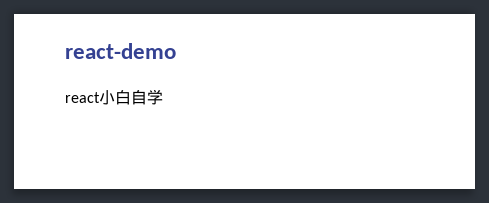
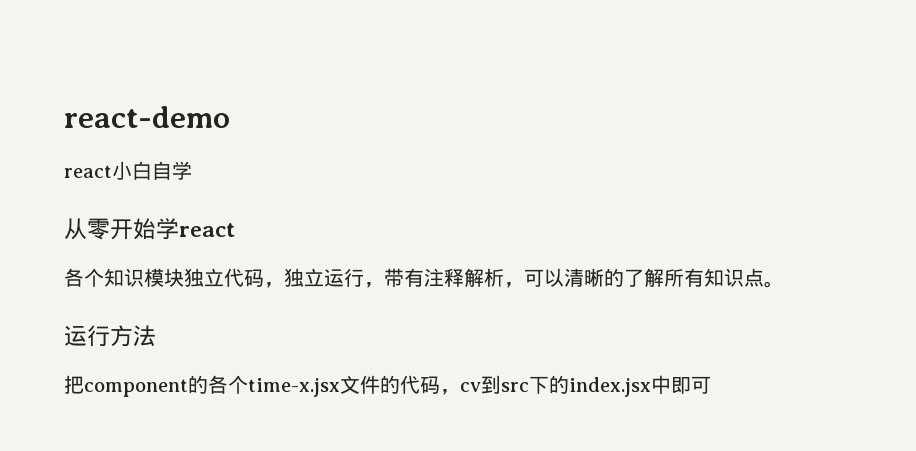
+ 从零开始学react
+ 各个知识模块独立代码，独立运行，带有注释解析，可以清晰的了解所有知识点。
+ 运行方法
+ 把component的各个time-x.jsx文件的代码，cv到src下的index.jsx中即可

